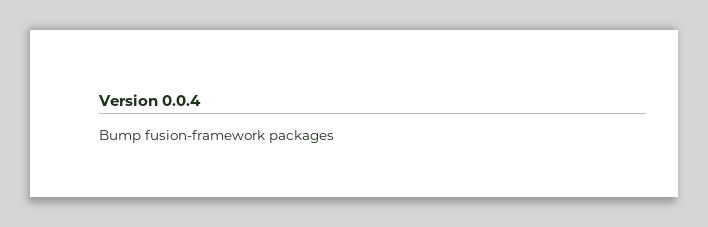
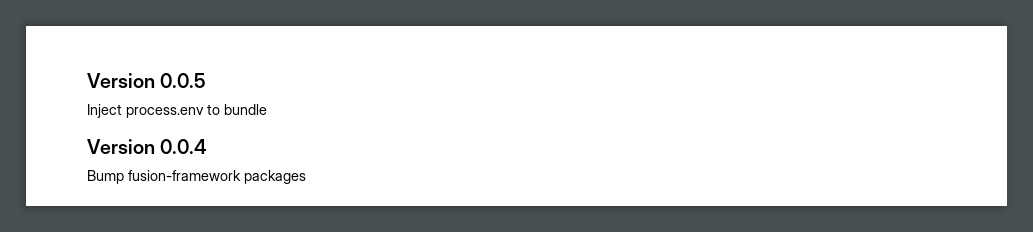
+ Version 0.0.5
+ Inject process.env to bundle

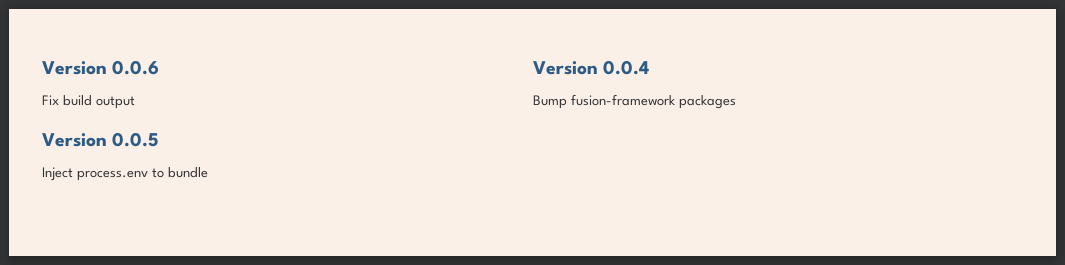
+ Version 0.0.6
+ Fix build output

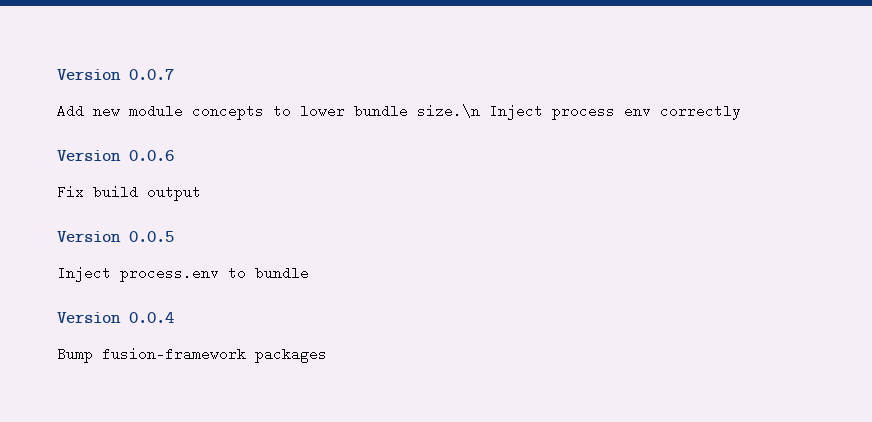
+ Version 0.0.7
+ Add new module concepts to lower bundle size.\n Inject process env correctly

